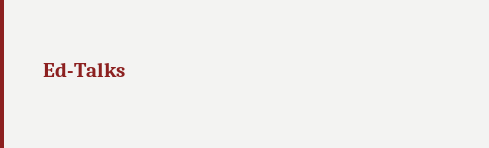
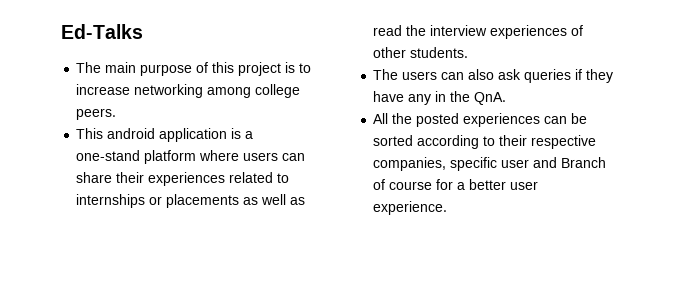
+ The main purpose of this project is to increase networking among college peers.
+ This android application is a one-stand platform where users can share their experiences related to internships or placements as well as read the interview experiences of other students.
+ The users can also ask queries if they have any in the QnA.
+ All the posted experiences can be sorted according to their respective companies, specific user and Branch of course for a better user experience.

